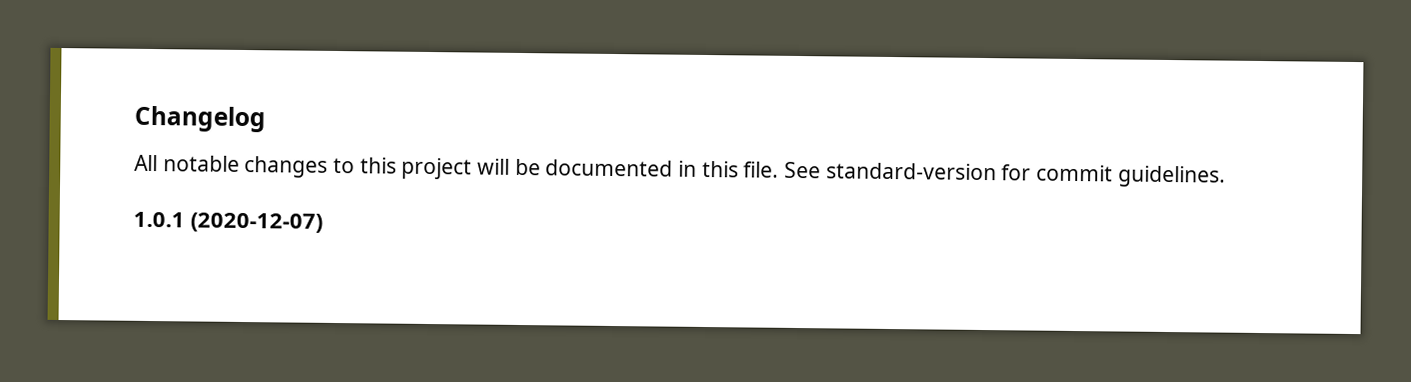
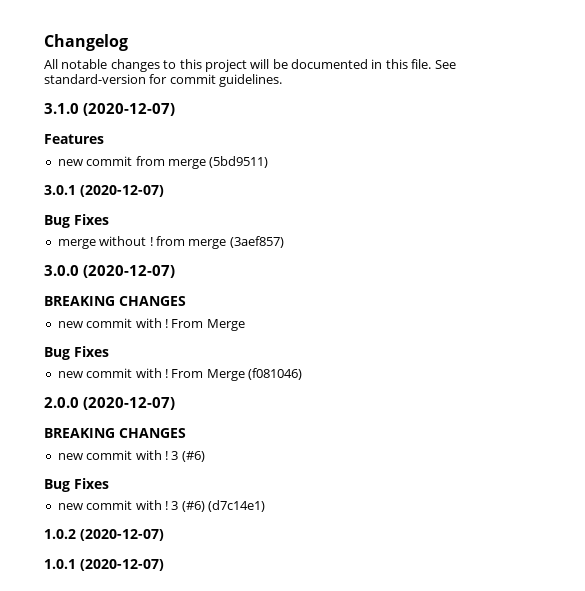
+ 3.1.0 (2020-12-07)
+ Features
+ new commit from merge (5bd9511)
+ 3.0.1 (2020-12-07)
+ Bug Fixes
+ merge without ! from merge (3aef857)
+ 3.0.0 (2020-12-07)
+ BREAKING CHANGES
+ new commit with ! From Merge
+ Bug Fixes
+ new commit with ! From Merge (f081046)
+ 2.0.0 (2020-12-07)
+ BREAKING CHANGES
+ new commit with ! 3 (#6)
+ Bug Fixes
+ new commit with ! 3 (#6) (d7c14e1)
+ 1.0.2 (2020-12-07)

